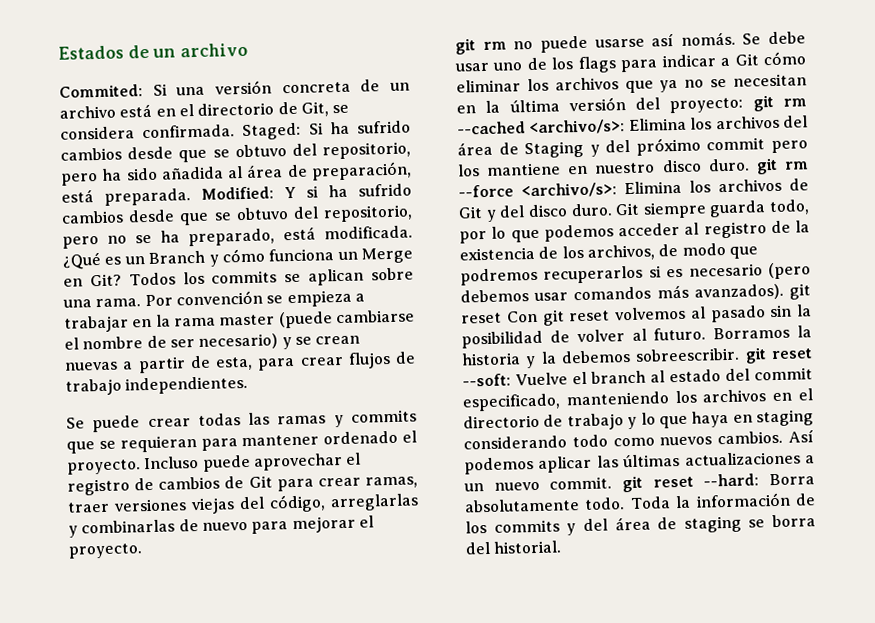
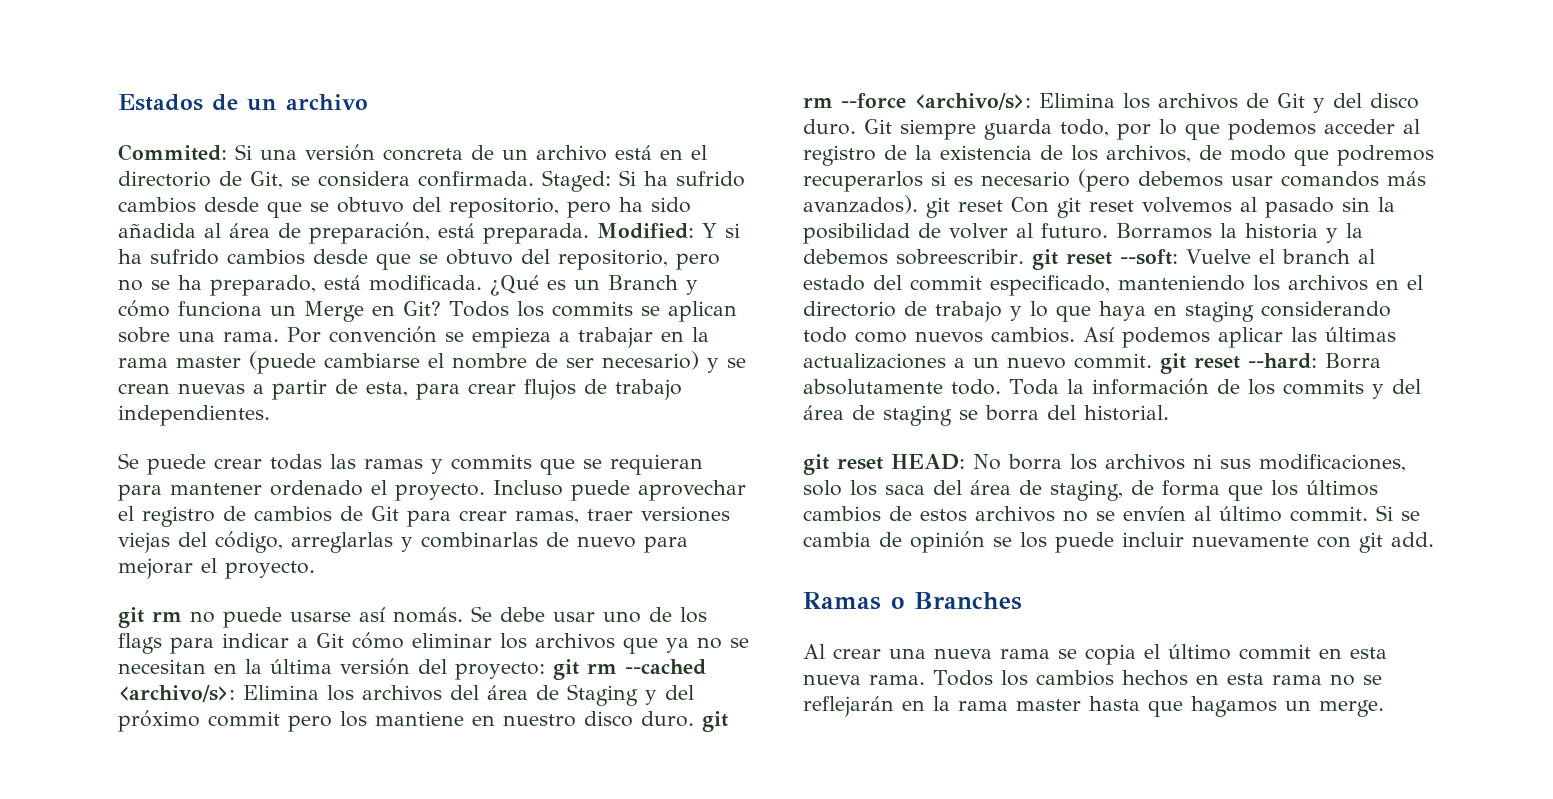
+ git reset HEAD: No borra los archivos ni sus modificaciones, solo los saca del área de staging, de forma que los últimos cambios de estos archivos no se envíen al último commit. Si se cambia de opinión se los puede incluir nuevamente con git add.
+ Ramas o Branches
+ Al crear una nueva rama se copia el último commit en esta nueva rama. Todos los cambios hechos en esta rama no se reflejarán en la rama master hasta que hagamos un merge.

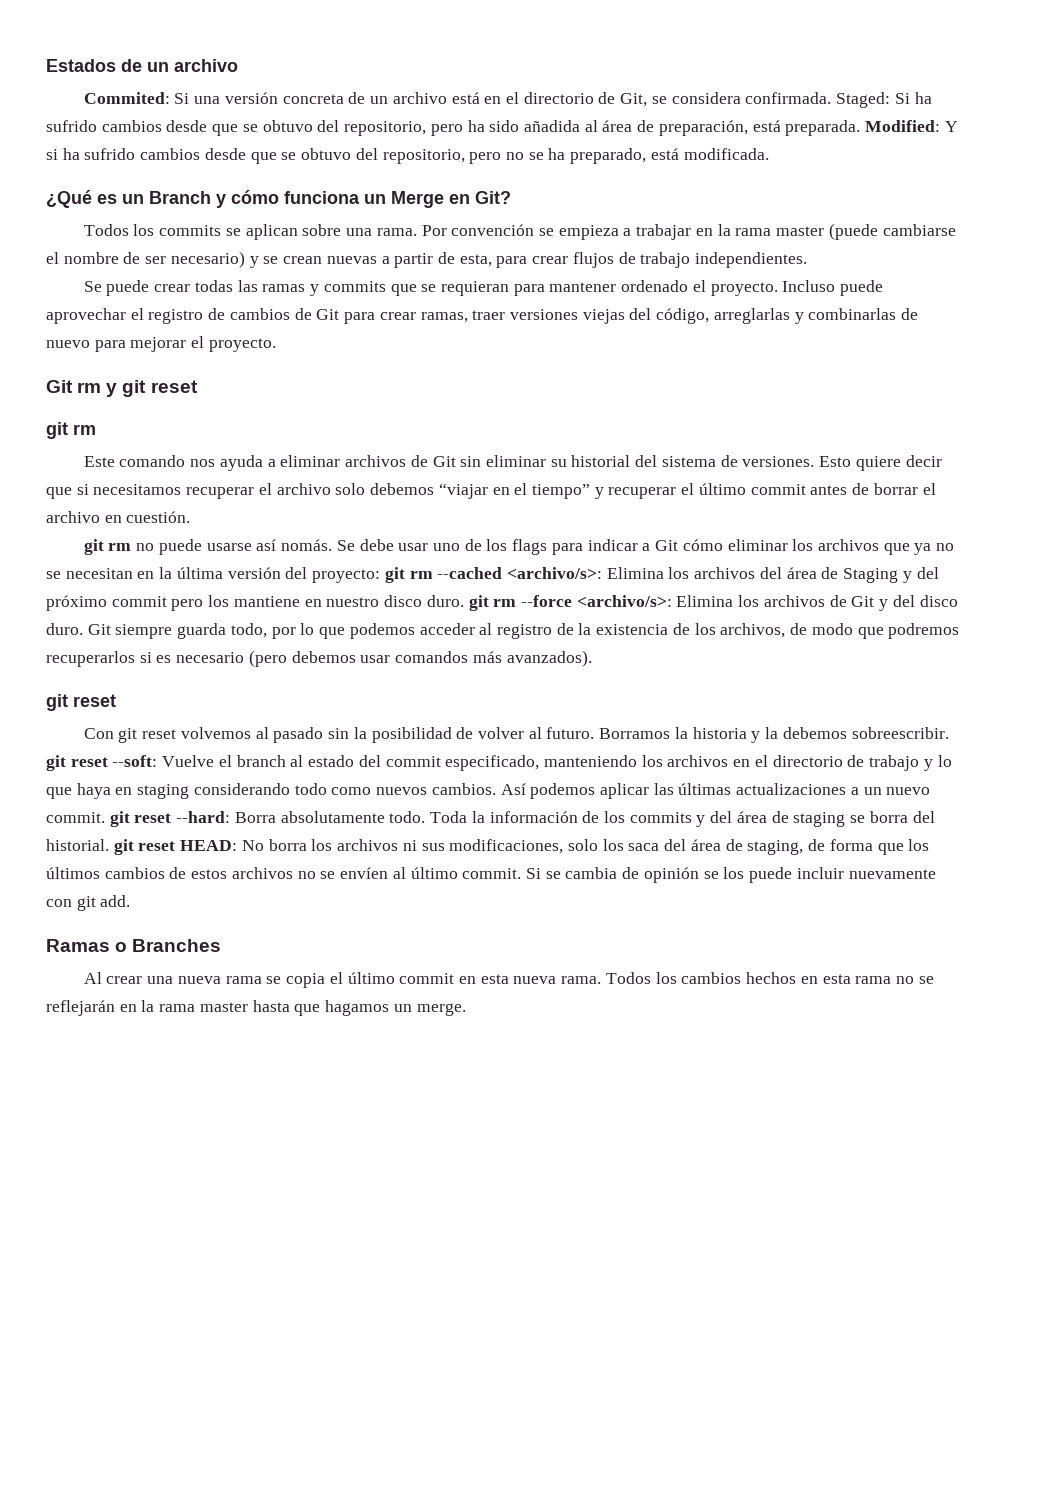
- Modified: Y si ha sufrido cambios desde que se obtuvo del repositorio, pero no se ha preparado, está modificada. ¿Qué es un Branch y cómo funciona un Merge en Git? Todos los commits se aplican sobre una rama.
+ Modified: Y si ha sufrido cambios desde que se obtuvo del repositorio, pero no se ha preparado, está modificada.
+ ¿Qué es un Branch y cómo funciona un Merge en Git?
+ Todos los commits se aplican sobre una rama.
+ Git rm y git reset
+ git rm
+ Este comando nos ayuda a eliminar archivos de Git sin eliminar su historial del sistema de versiones. Esto quiere decir que si necesitamos recuperar el archivo solo debemos “viajar en el tiempo” y recuperar el último commit antes de borrar el archivo en cuestión.
- Git siempre guarda todo, por lo que podemos acceder al registro de la existencia de los archivos, de modo que podremos recuperarlos si es necesario (pero debemos usar comandos más avanzados). git reset Con git reset volvemos al pasado sin la posibilidad de volver al futuro.
+ Git siempre guarda todo, por lo que podemos acceder al registro de la existencia de los archivos, de modo que podremos recuperarlos si es necesario (pero debemos usar comandos más avanzados).
+ git reset
+ Con git reset volvemos al pasado sin la posibilidad de volver al futuro.
- Toda la información de los commits y del área de staging se borra del historial.
- git reset HEAD: No borra los archivos ni sus modificaciones, solo los saca del área de staging, de forma que los últimos cambios de estos archivos no se envíen al último commit.
+ Toda la información de los commits y del área de staging se borra del historial. git reset HEAD: No borra los archivos ni sus modificaciones, solo los saca del área de staging, de forma que los últimos cambios de estos archivos no se envíen al último commit.

